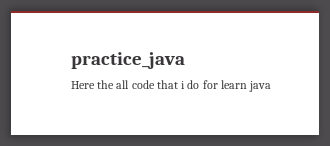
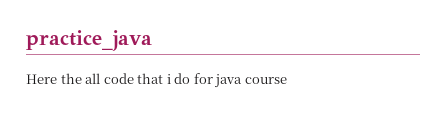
- Here the all code that i do for learn java
+ Here the all code that i do for java course

